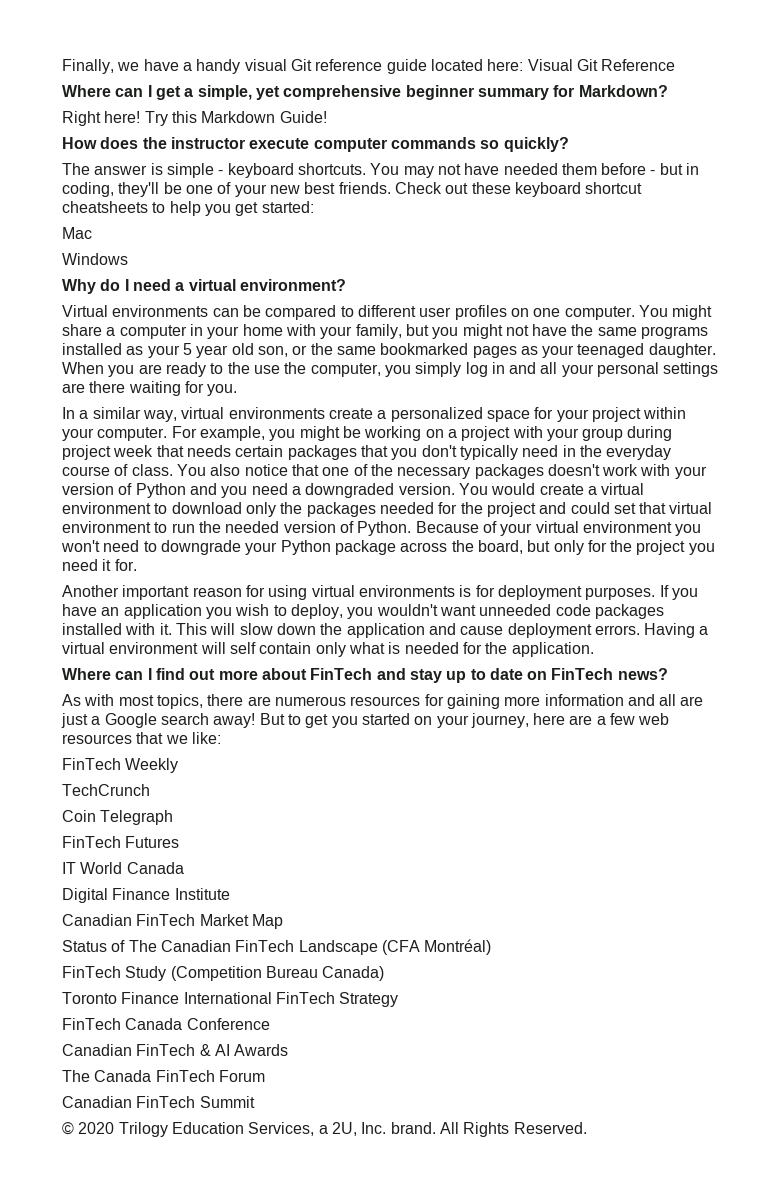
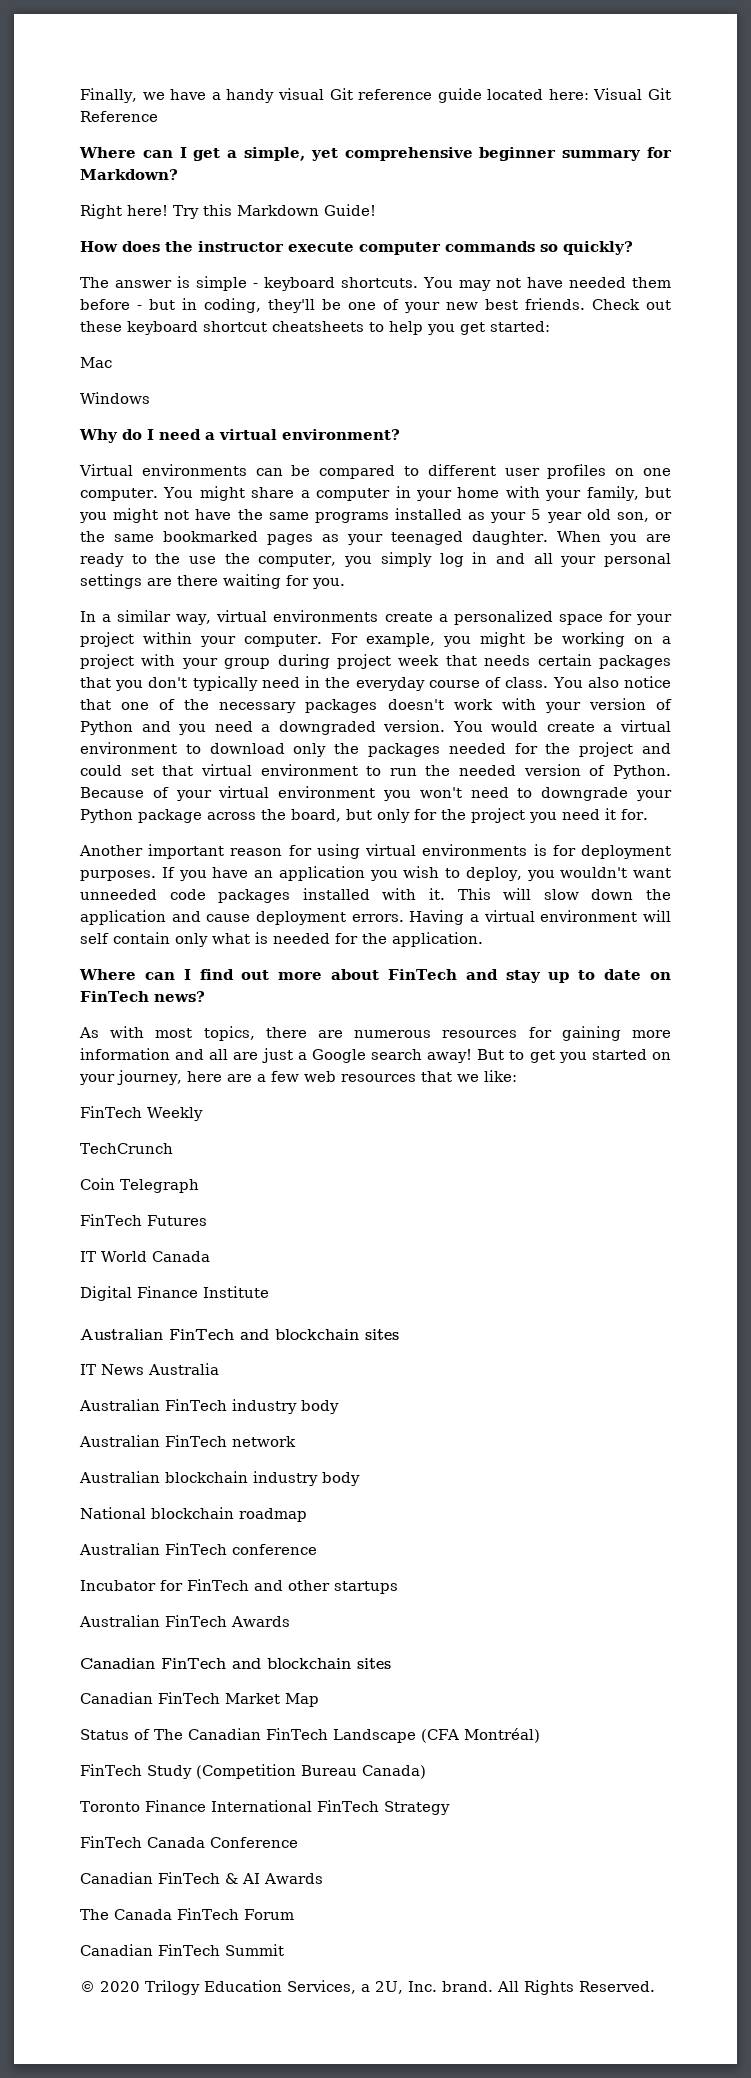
+ Australian FinTech and blockchain sites
+ IT News Australia
+ Australian FinTech industry body
+ Australian FinTech network
+ Australian blockchain industry body
+ National blockchain roadmap
+ Australian FinTech conference
+ Incubator for FinTech and other startups
+ Australian FinTech Awards
+ Canadian FinTech and blockchain sites

